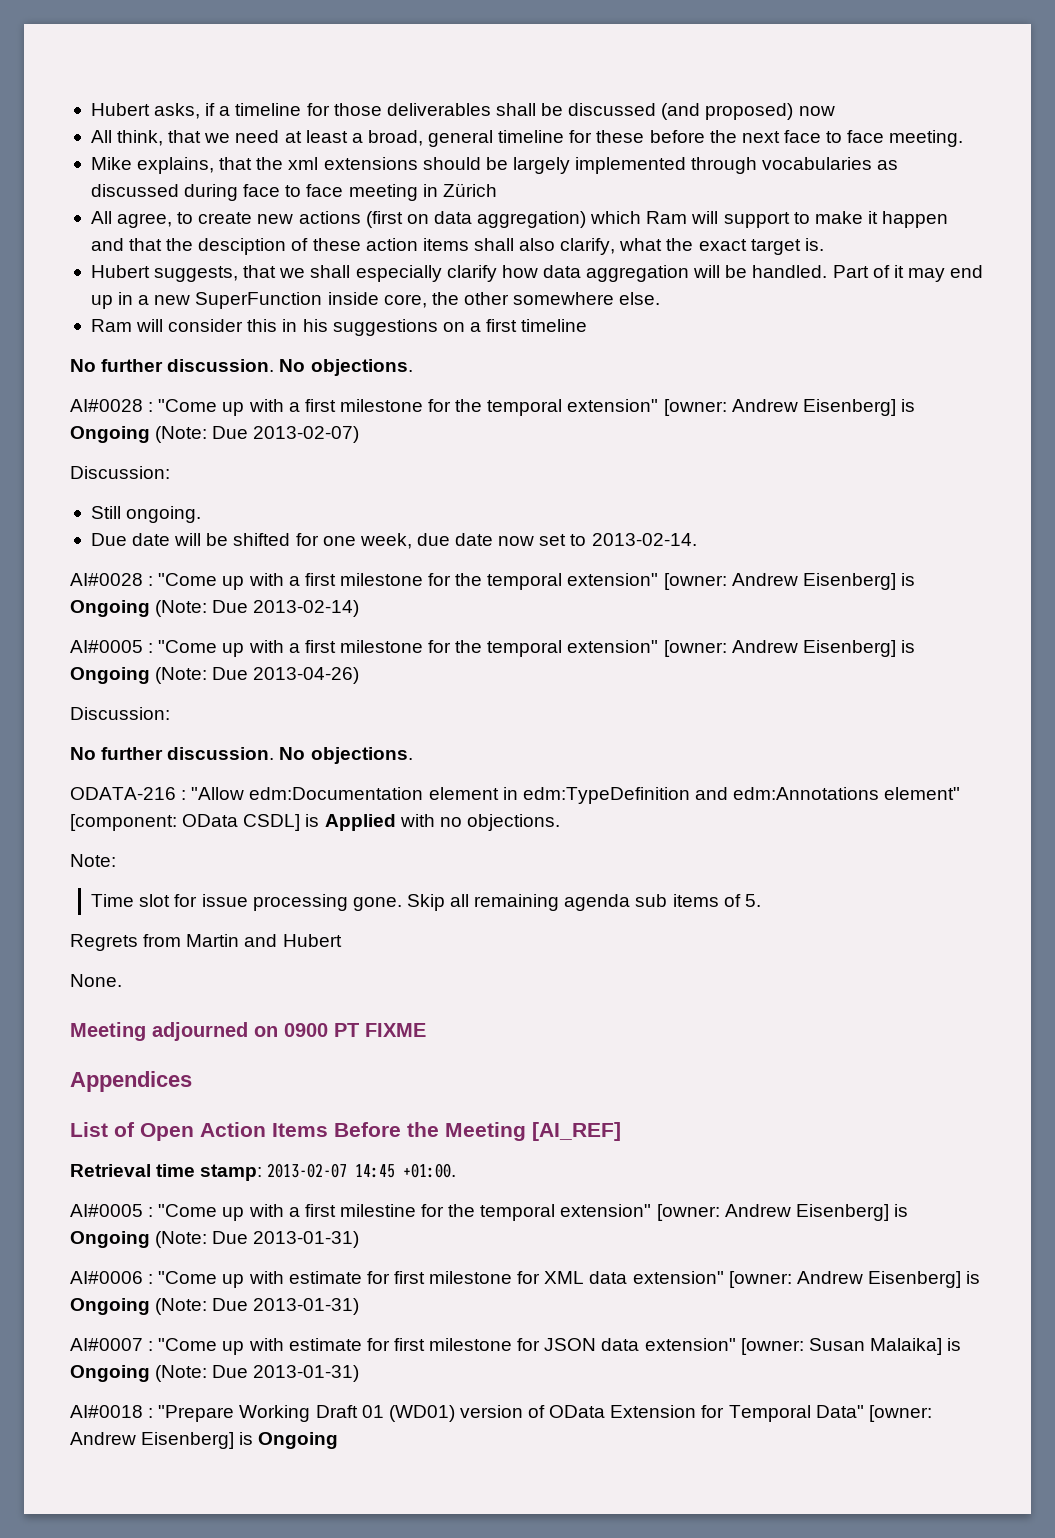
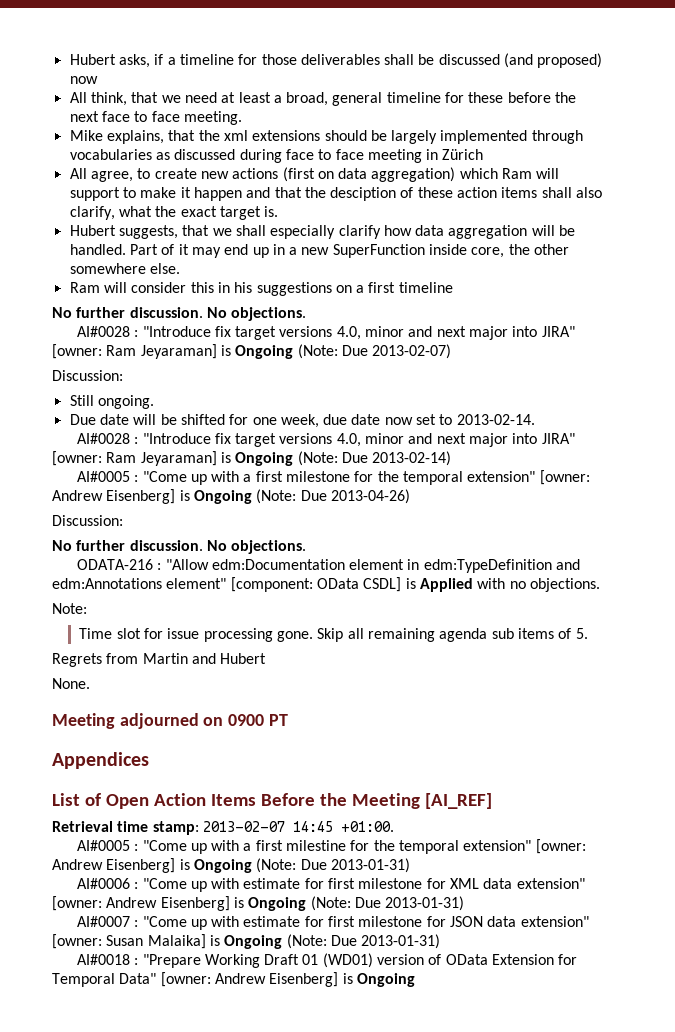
- AI#0028 : "Come up with a first milestone for the temporal extension" [owner: Andrew Eisenberg] is Ongoing (Note: Due 2013-02-07)
+ AI#0028 : "Introduce fix target versions 4.0, minor and next major into JIRA" [owner: Ram Jeyaraman] is Ongoing (Note: Due 2013-02-07)
- AI#0028 : "Come up with a first milestone for the temporal extension" [owner: Andrew Eisenberg] is Ongoing (Note: Due 2013-02-14)
+ AI#0028 : "Introduce fix target versions 4.0, minor and next major into JIRA" [owner: Ram Jeyaraman] is Ongoing (Note: Due 2013-02-14)
- Meeting adjourned on 0900 PT FIXME
+ Meeting adjourned on 0900 PT

